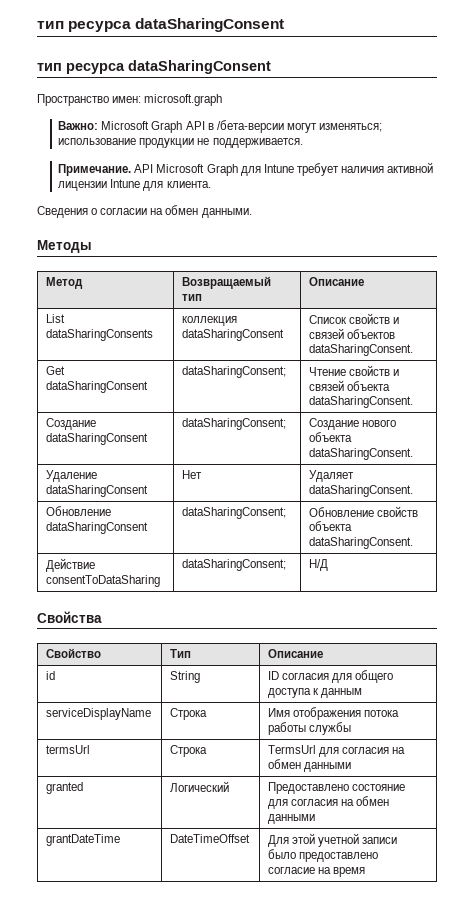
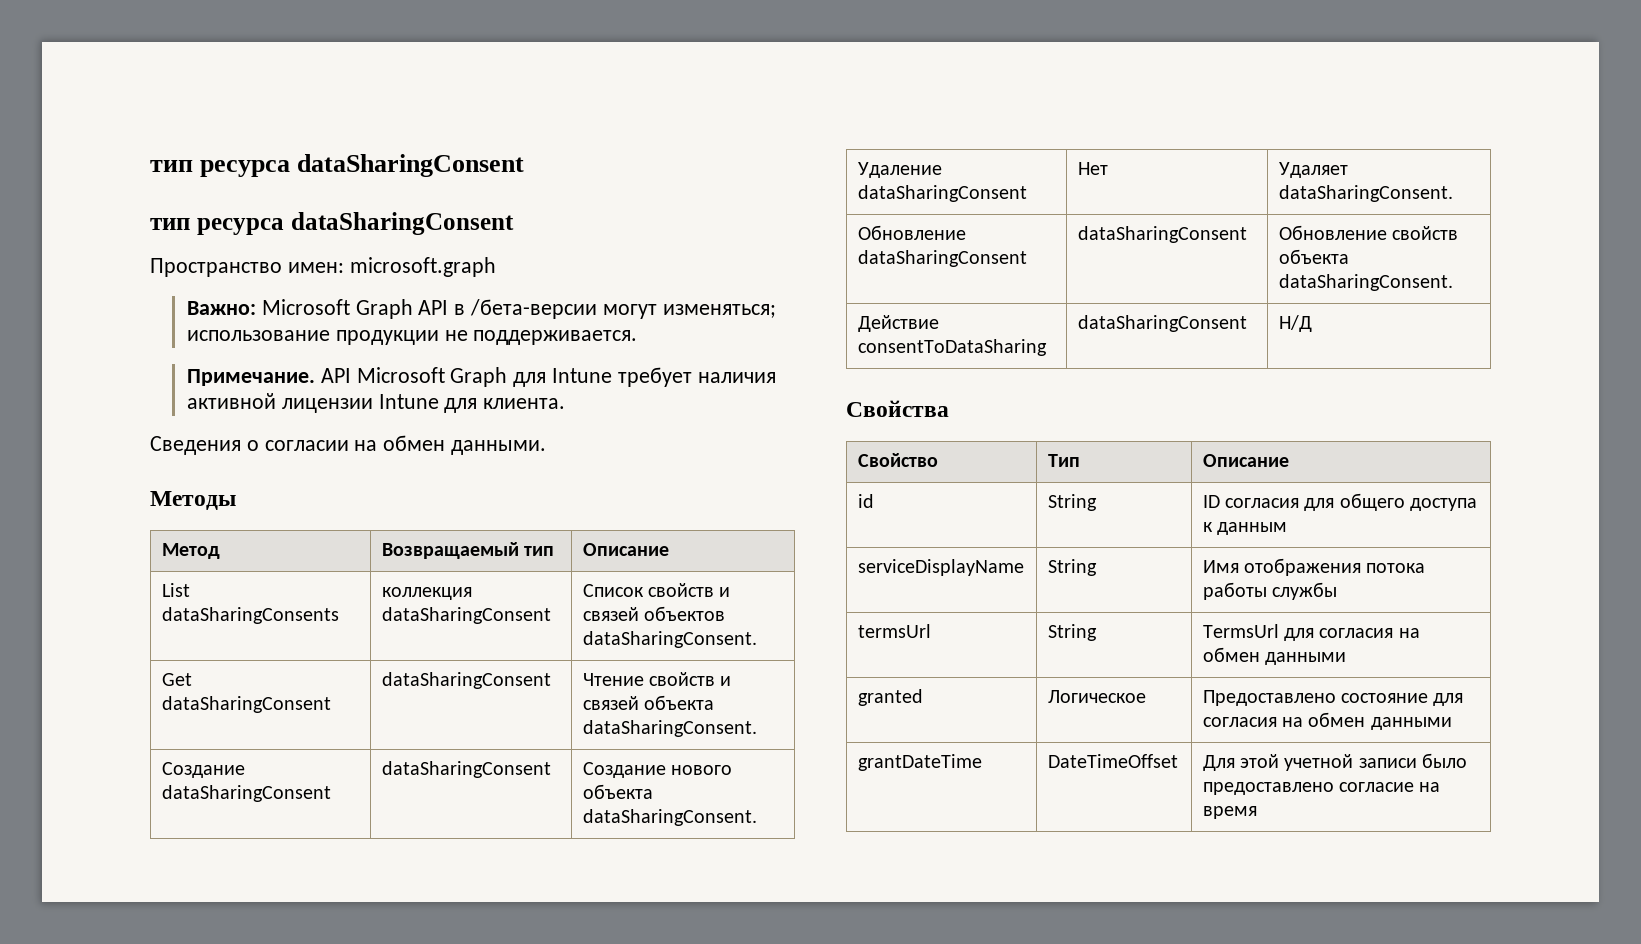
- Get dataSharingConsent | dataSharingConsent; | Чтение свойств и связей объекта dataSharingConsent.
+ Get dataSharingConsent | dataSharingConsent | Чтение свойств и связей объекта dataSharingConsent.
- Создание dataSharingConsent | dataSharingConsent; | Создание нового объекта dataSharingConsent.
+ Создание dataSharingConsent | dataSharingConsent | Создание нового объекта dataSharingConsent.
- Обновление dataSharingConsent | dataSharingConsent; | Обновление свойств объекта dataSharingConsent.
+ Обновление dataSharingConsent | dataSharingConsent | Обновление свойств объекта dataSharingConsent.
- Действие consentToDataSharing | dataSharingConsent; | Н/Д
+ Действие consentToDataSharing | dataSharingConsent | Н/Д
- serviceDisplayName | Строка | Имя отображения потока работы службы
+ serviceDisplayName | String | Имя отображения потока работы службы
- termsUrl | Строка | TermsUrl для согласия на обмен данными
+ termsUrl | String | TermsUrl для согласия на обмен данными
- granted | Логический | Предоставлено состояние для согласия на обмен данными
+ granted | Логическое | Предоставлено состояние для согласия на обмен данными

